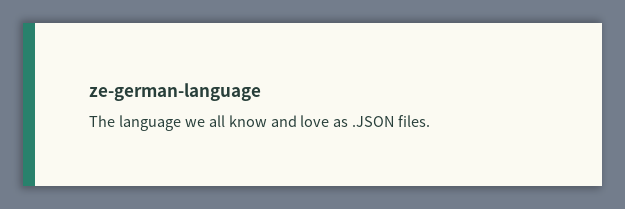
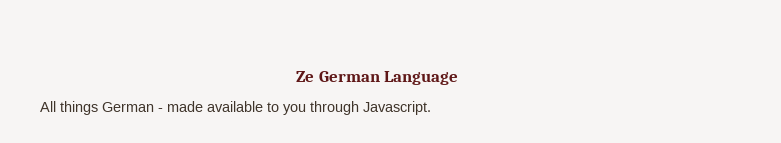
- ze-german-language
- The language we all know and love as .JSON files.
+ Ze German Language
+ All things German - made available to you through Javascript.

